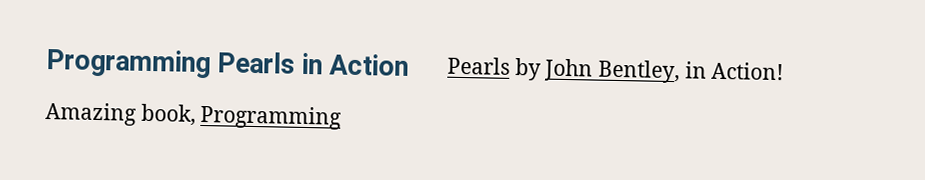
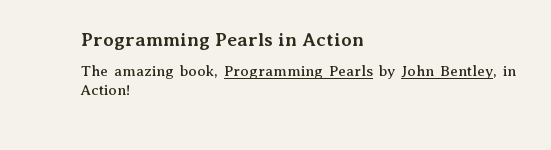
- Amazing book, Programming Pearls by John Bentley, in Action!
+ The amazing book, Programming Pearls by John Bentley, in Action!

